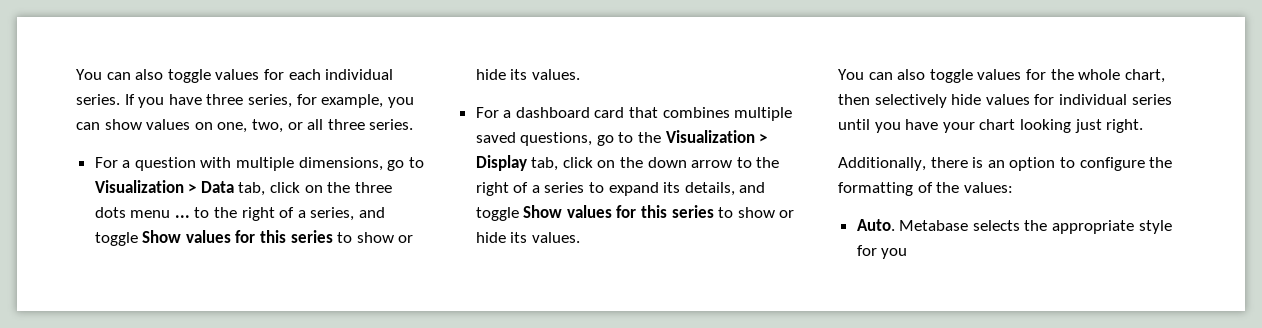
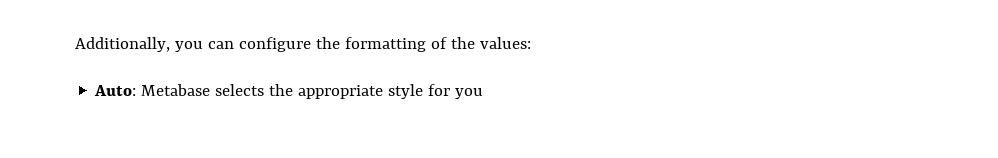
- You can also toggle values for each individual series. If you have three series, for example, you can show values on one, two, or all three series.
- For a question with multiple dimensions, go to Visualization > Data tab, click on the three dots menu ... to the right of a series, and toggle Show values for this series to show or hide its values.
- For a dashboard card that combines multiple saved questions, go to the Visualization > Display tab, click on the down arrow to the right of a series to expand its details, and toggle Show values for this series to show or hide its values.
- You can also toggle values for the whole chart, then selectively hide values for individual series until you have your chart looking just right.
- Additionally, there is an option to configure the formatting of the values:
+ Additionally, you can configure the formatting of the values:
- Auto. Metabase selects the appropriate style for you
+ Auto: Metabase selects the appropriate style for you

